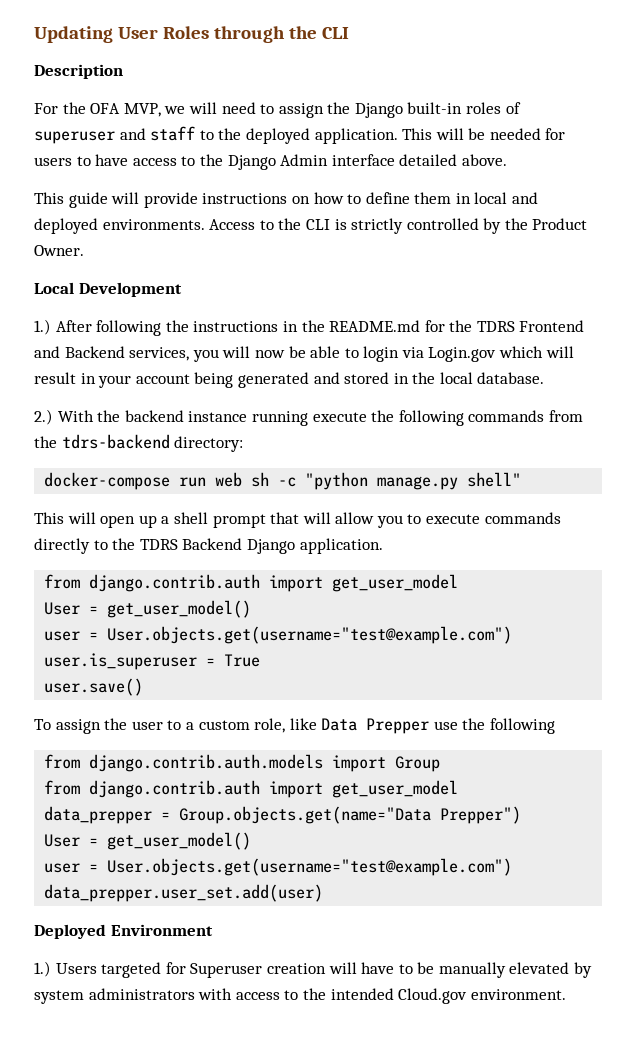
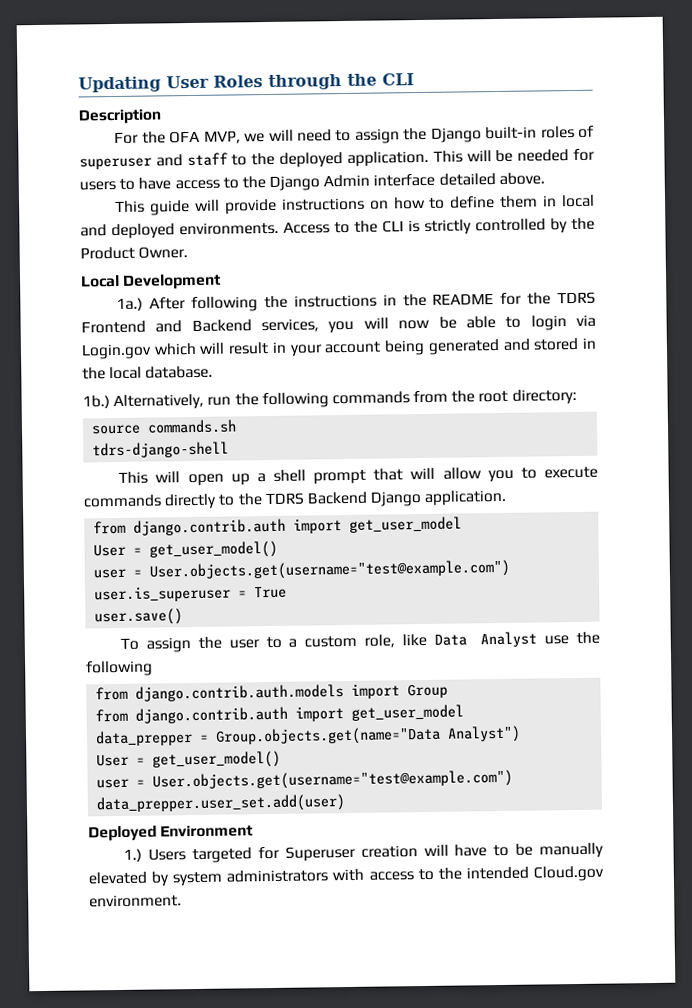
- 1.) After following the instructions in the README.md for the TDRS Frontend and Backend services, you will now be able to login via Login.gov which will result in your account being generated and stored in the local database.
+ 1a.) After following the instructions in the README for the TDRS Frontend and Backend services, you will now be able to login via Login.gov which will result in your account being generated and stored in the local database.
- 2.) With the backend instance running execute the following commands from the tdrs-backend directory:
+ 1b.) Alternatively, run the following commands from the root directory:
- docker-compose run web sh -c "python manage.py shell"
+ source commands.sh
+ tdrs-django-shell
- To assign the user to a custom role, like Data Prepper use the following
+ To assign the user to a custom role, like Data Analyst use the following
- data_prepper = Group.objects.get(name="Data Prepper")
+ data_prepper = Group.objects.get(name="Data Analyst")

